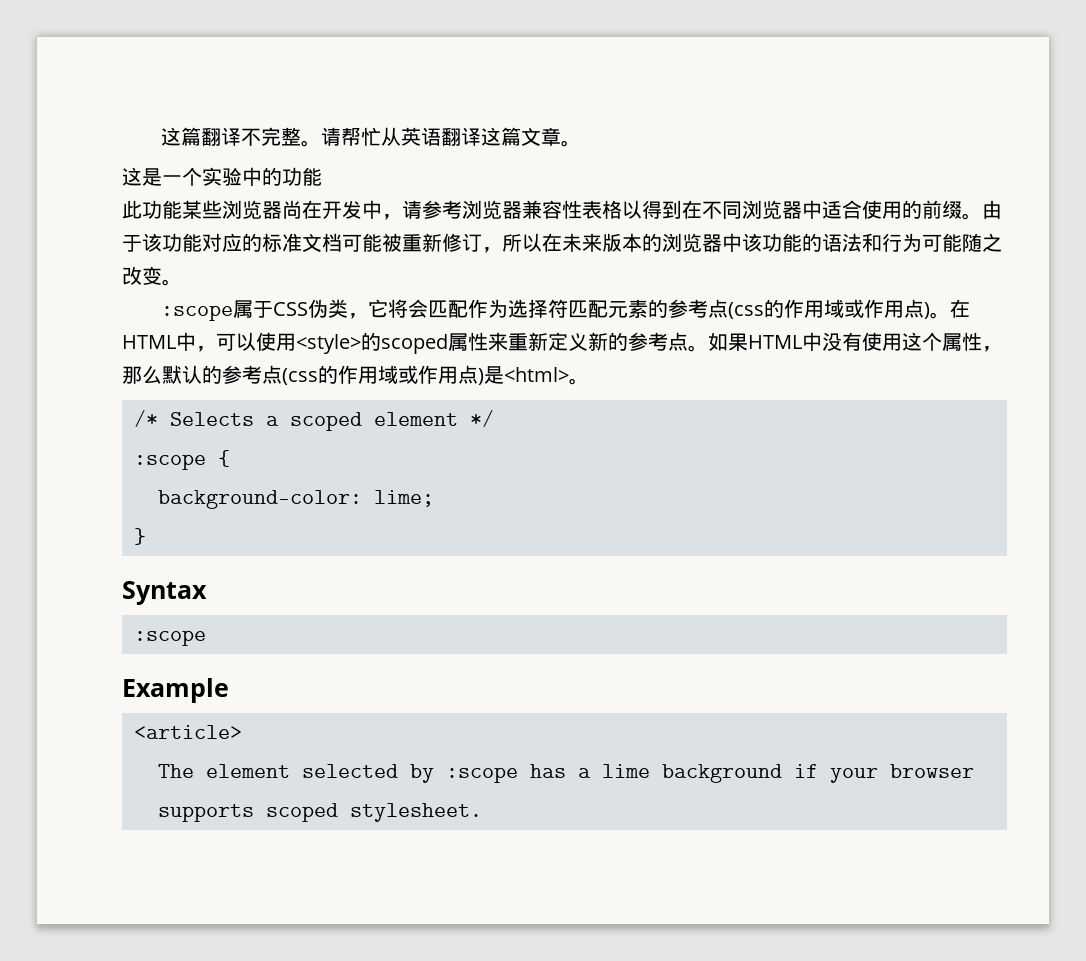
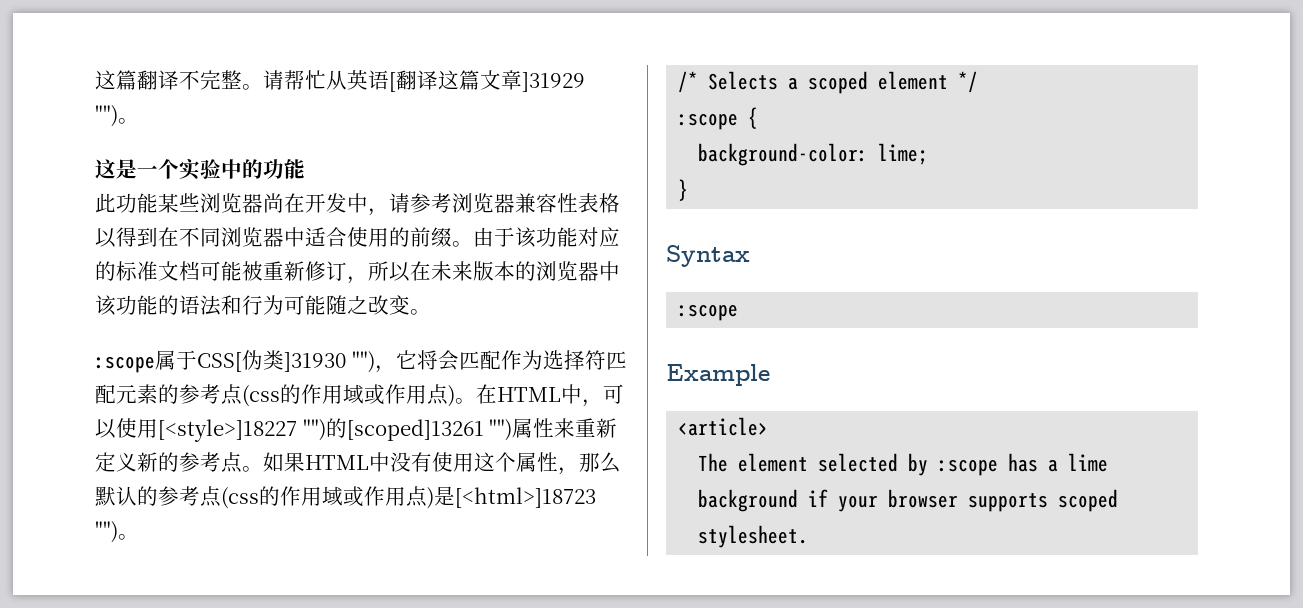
- 请帮忙从英语翻译这篇文章。
+ 请帮忙从英语[翻译这篇文章]31929 "")。
- :scope属于CSS伪类，它将会匹配作为选择符匹配元素的参考点(css的作用域或作用点)。
+ :scope属于CSS[伪类]31930 "")，它将会匹配作为选择符匹配元素的参考点(css的作用域或作用点)。
- 在HTML中，可以使用<style>的scoped属性来重新定义新的参考点。
+ 在HTML中，可以使用[<style>]18227 "")的[scoped]13261 "")属性来重新定义新的参考点。
- 如果HTML中没有使用这个属性，那么默认的参考点(css的作用域或作用点)是<html>。
+ 如果HTML中没有使用这个属性，那么默认的参考点(css的作用域或作用点)是[<html>]18723 "")。

